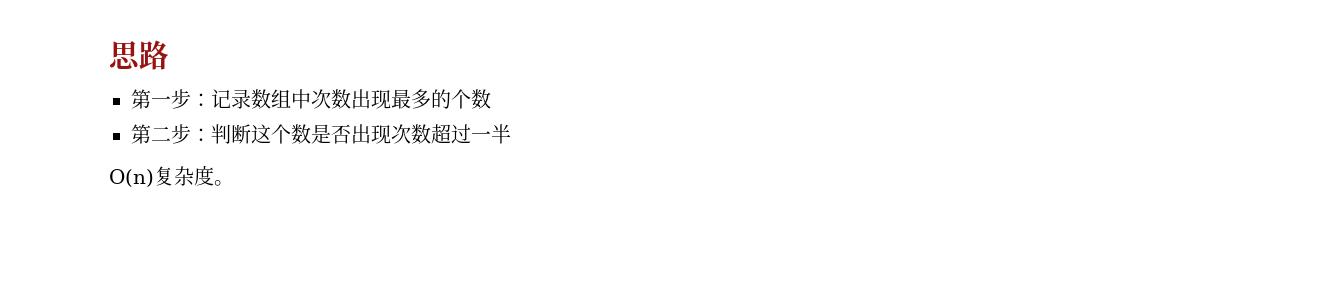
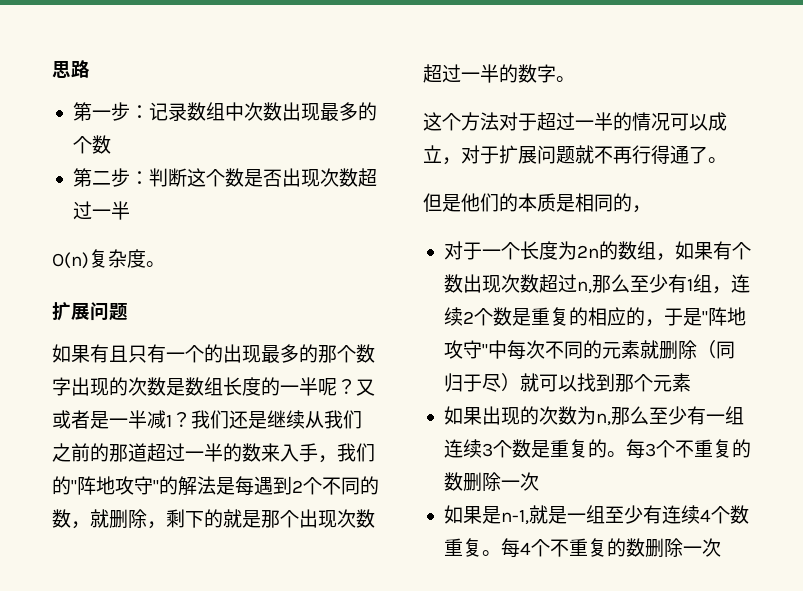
  O(n)复杂度。
+ 扩展问题
+ 如果有且只有一个的出现最多的那个数字出现的次数是数组长度的一半呢？又或者是一半减1？我们还是继续从我们之前的那道超过一半的数来入手，我们的"阵地攻守"的解法是每遇到2个不同的数，就删除，剩下的就是那个出现次数超过一半的数字。
+ 这个方法对于超过一半的情况可以成立，对于扩展问题就不再行得通了。
+ 但是他们的本质是相同的，
+ 对于一个长度为2n的数组，如果有个数出现次数超过n,那么至少有1组，连续2个数是重复的相应的，于是"阵地攻守"中每次不同的元素就删除（同归于尽）就可以找到那个元素
+ 如果出现的次数为n,那么至少有一组连续3个数是重复的。每3个不重复的数删除一次
+ 如果是n-1,就是一组至少有连续4个数重复。每4个不重复的数删除一次

